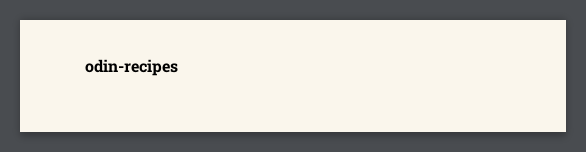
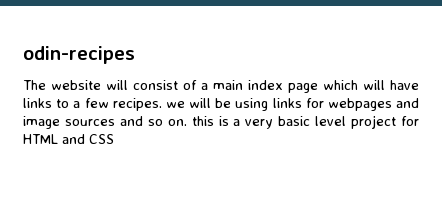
+ The website will consist of a main index page which will have links to a few recipes. we will be using links for webpages and image sources and so on. this is a very basic level project for HTML and CSS

